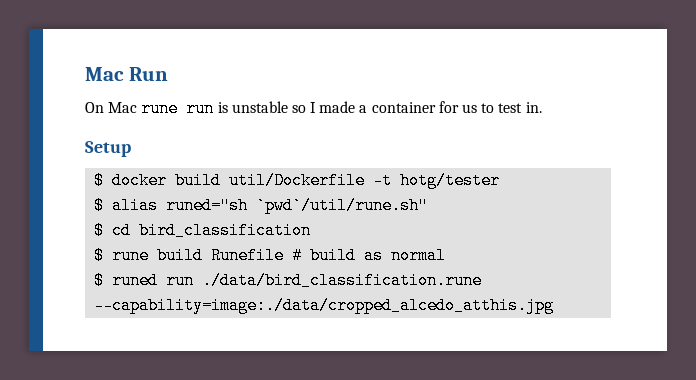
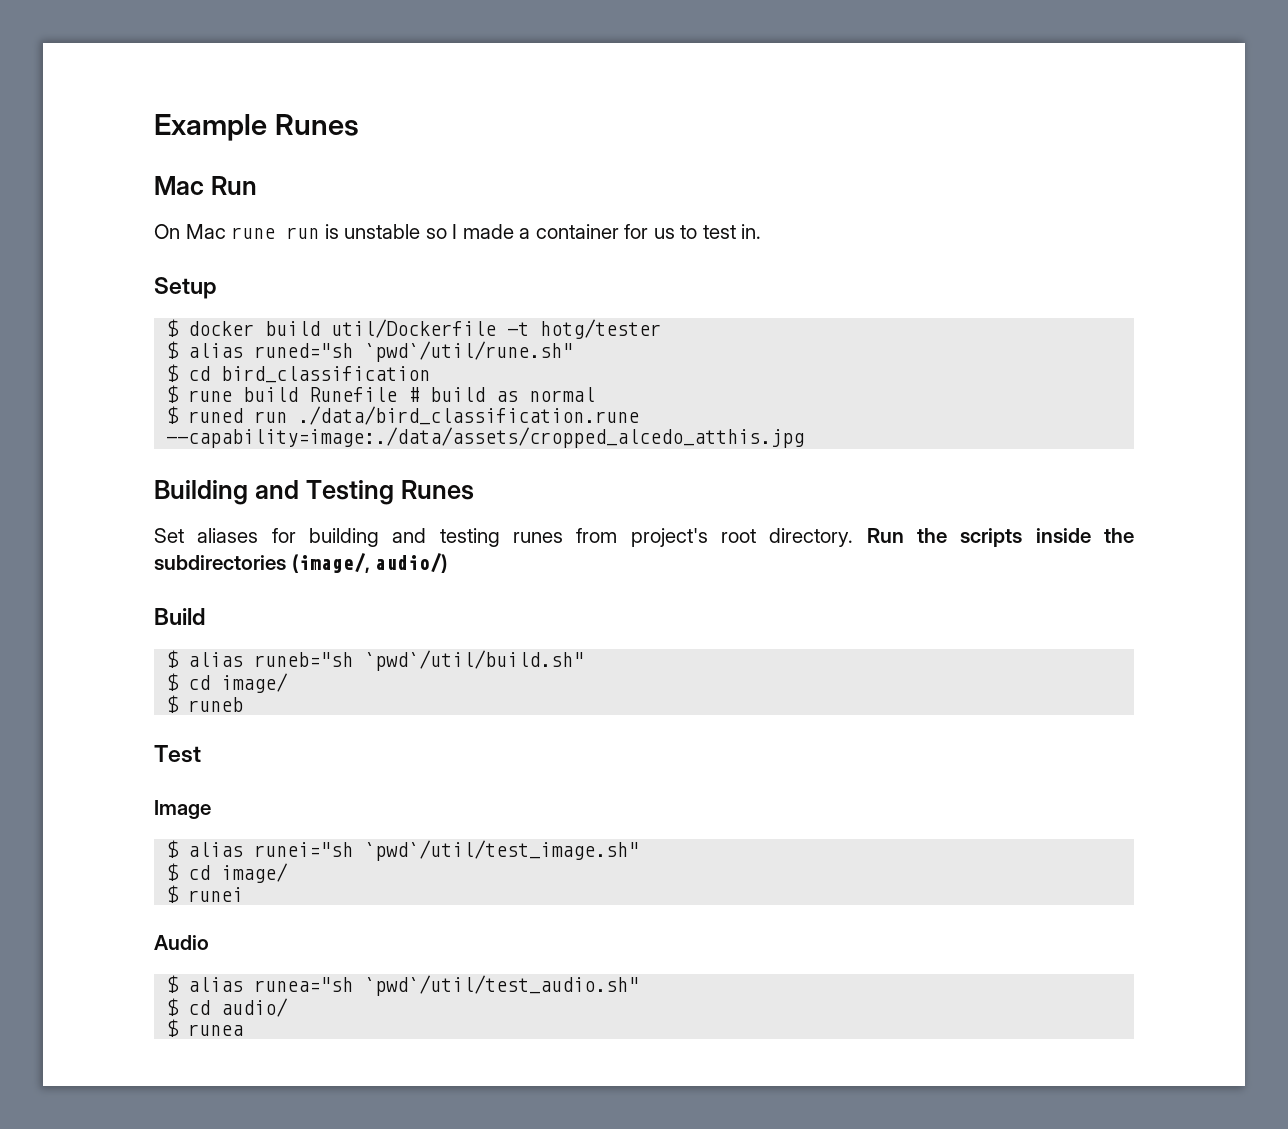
+ Example Runes
- $ runed run ./data/bird_classification.rune --capability=image:./data/cropped_alcedo_atthis.jpg
+ $ runed run ./data/bird_classification.rune --capability=image:./data/assets/cropped_alcedo_atthis.jpg
+ Building and Testing Runes
+ Set aliases for building and testing runes from project's root directory. Run the scripts inside the subdirectories (image/, audio/)
+ Build
+ $ alias runeb="sh `pwd`/util/build.sh"
+ $ cd image/
+ $ runeb
+ Test
+ Image
+ $ alias runei="sh `pwd`/util/test_image.sh"
+ $ cd image/
+ $ runei
+ Audio
+ $ alias runea="sh `pwd`/util/test_audio.sh"
+ $ cd audio/
+ $ runea

